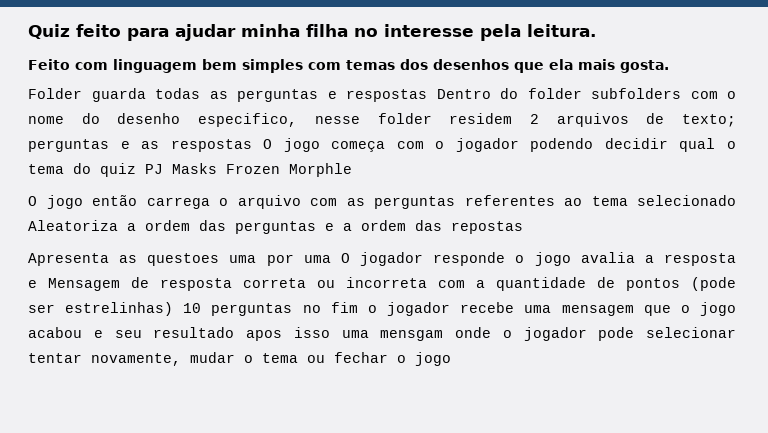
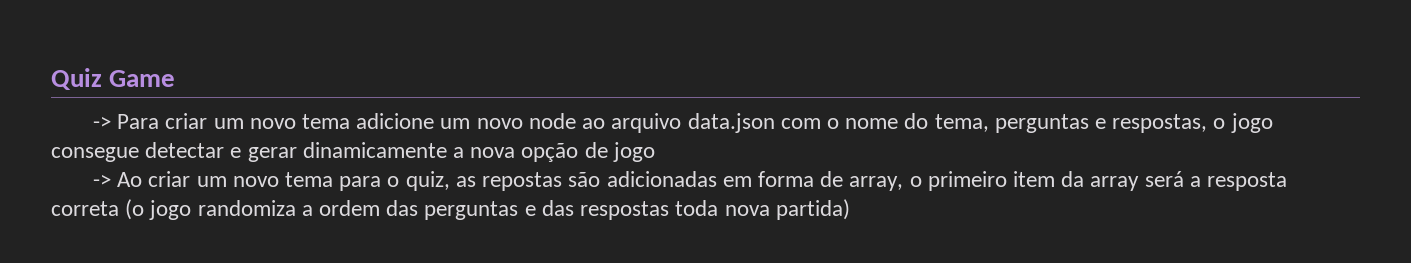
- Quiz feito para ajudar minha filha no interesse pela leitura.
- Feito com linguagem bem simples com temas dos desenhos que ela mais gosta.
- Folder guarda todas as perguntas e respostas Dentro do folder subfolders com o nome do desenho especifico, nesse folder residem 2 arquivos de texto; perguntas e as respostas O jogo começa com o jogador podendo decidir qual o tema do quiz PJ Masks Frozen Morphle
- O jogo então carrega o arquivo com as perguntas referentes ao tema selecionado Aleatoriza a ordem das perguntas e a ordem das repostas
- Apresenta as questoes uma por uma O jogador responde o jogo avalia a resposta e Mensagem de resposta correta ou incorreta com a quantidade de pontos (pode ser estrelinhas) 10 perguntas no fim o jogador recebe uma mensagem que o jogo acabou e seu resultado apos isso uma mensgam onde o jogador pode selecionar tentar novamente, mudar o tema ou fechar o jogo
+ Quiz Game
+ -> Para criar um novo tema adicione um novo node ao arquivo data.json com o nome do tema, perguntas e respostas, o jogo consegue detectar e gerar dinamicamente a nova opção de jogo
+ -> Ao criar um novo tema para o quiz, as repostas são adicionadas em forma de array, o primeiro item da array será a resposta correta (o jogo randomiza a ordem das perguntas e das respostas toda nova partida)

